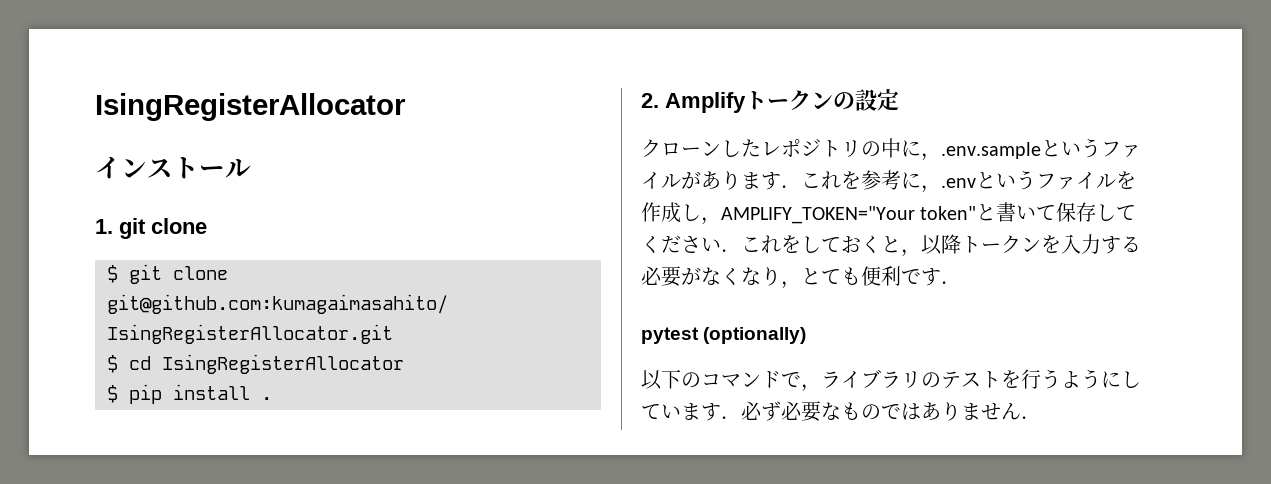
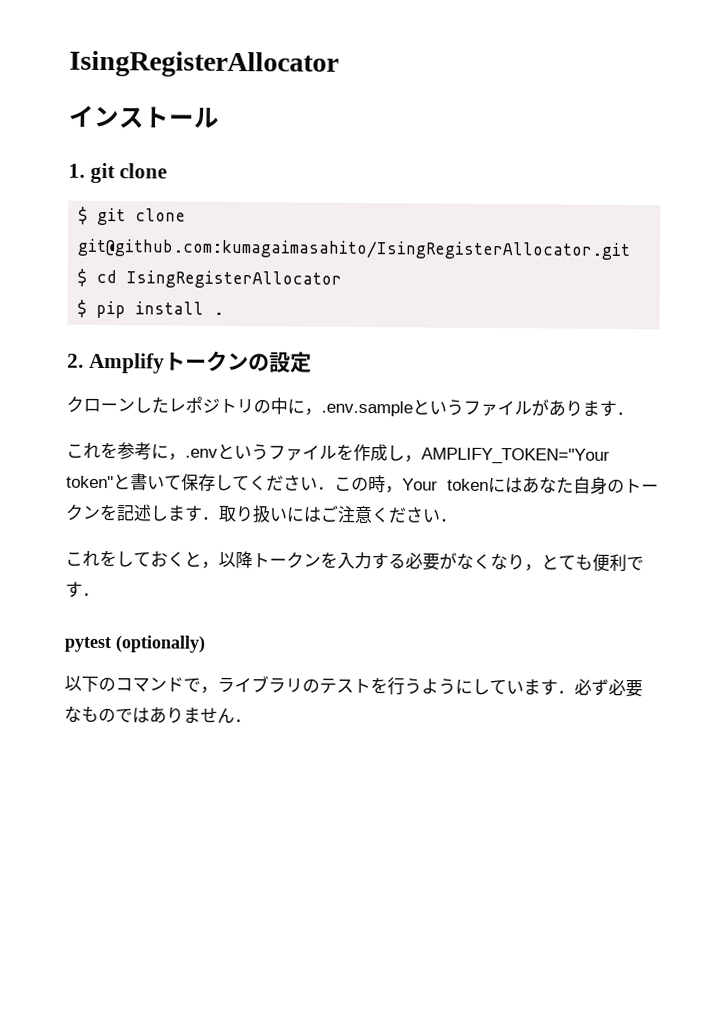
- クローンしたレポジトリの中に，.env.sampleというファイルがあります．これを参考に，.envというファイルを作成し，AMPLIFY_TOKEN="Your token"と書いて保存してください．これをしておくと，以降トークンを入力する必要がなくなり，とても便利です．
+ クローンしたレポジトリの中に，.env.sampleというファイルがあります．
+ これを参考に，.envというファイルを作成し，AMPLIFY_TOKEN="Your token"と書いて保存してください．この時，Your tokenにはあなた自身のトークンを記述します．取り扱いにはご注意ください．
+ これをしておくと，以降トークンを入力する必要がなくなり，とても便利です．

